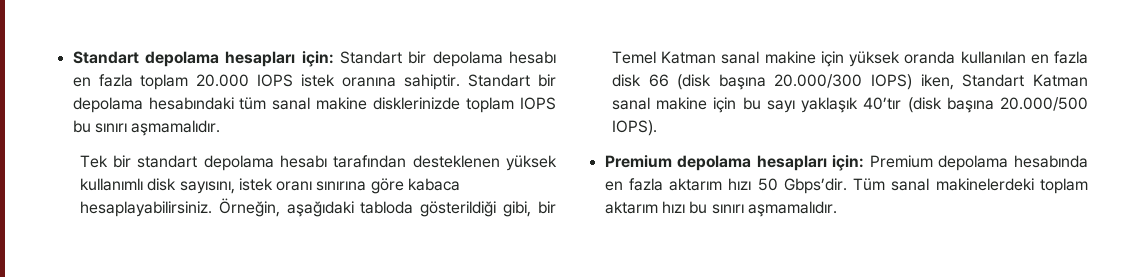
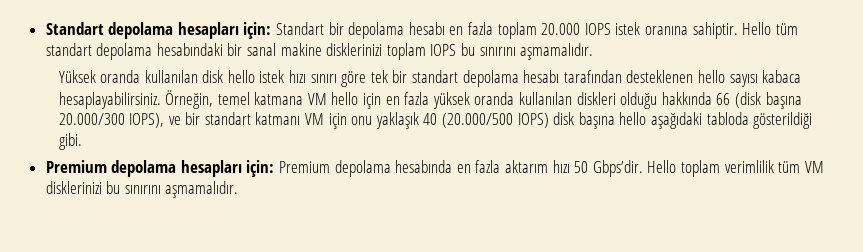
- Standart bir depolama hesabındaki tüm sanal makine disklerinizde toplam IOPS bu sınırı aşmamalıdır.
+ Hello tüm standart depolama hesabındaki bir sanal makine disklerinizi toplam IOPS bu sınırını aşmamalıdır.
- Tek bir standart depolama hesabı tarafından desteklenen yüksek kullanımlı disk sayısını, istek oranı sınırına göre kabaca hesaplayabilirsiniz. Örneğin, aşağıdaki tabloda gösterildiği gibi, bir Temel Katman sanal makine için yüksek oranda kullanılan en fazla disk 66 (disk başına 20.000/300 IOPS) iken, Standart Katman sanal makine için bu sayı yaklaşık 40’tır (disk başına 20.000/500 IOPS).
+ Yüksek oranda kullanılan disk hello istek hızı sınırı göre tek bir standart depolama hesabı tarafından desteklenen hello sayısı kabaca hesaplayabilirsiniz. Örneğin, temel katmana VM hello için en fazla yüksek oranda kullanılan diskleri olduğu hakkında 66 (disk başına 20.000/300 IOPS), ve bir standart katmanı VM için onu yaklaşık 40 (20.000/500 IOPS) disk başına hello aşağıdaki tabloda gösterildiği gibi.
- Tüm sanal makinelerdeki toplam aktarım hızı bu sınırı aşmamalıdır.
+ Hello toplam verimlilik tüm VM disklerinizi bu sınırını aşmamalıdır.

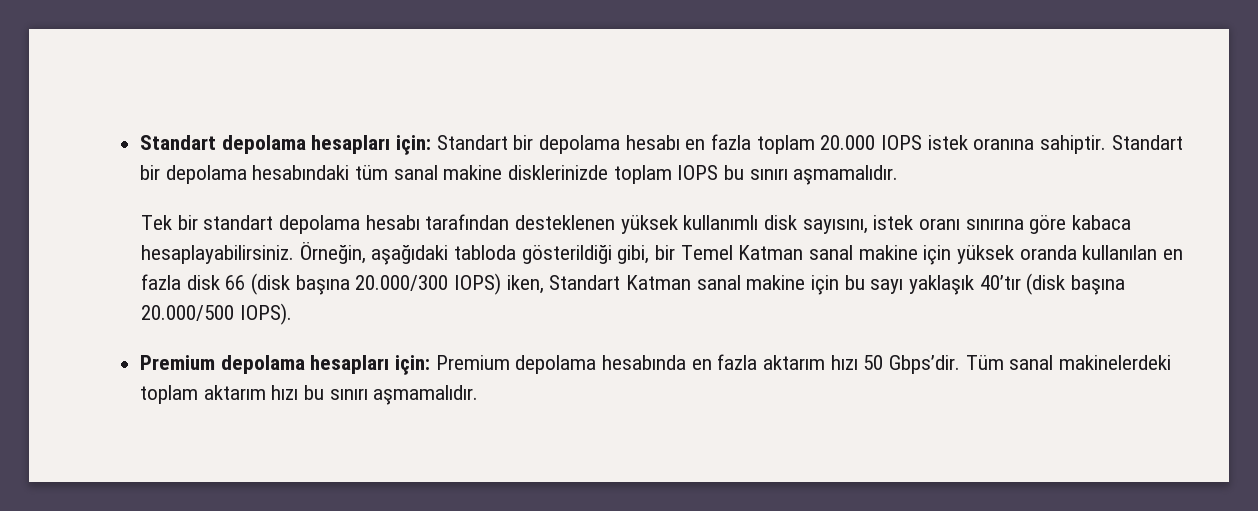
- Hello tüm standart depolama hesabındaki bir sanal makine disklerinizi toplam IOPS bu sınırını aşmamalıdır.
+ Standart bir depolama hesabındaki tüm sanal makine disklerinizde toplam IOPS bu sınırı aşmamalıdır.
- Yüksek oranda kullanılan disk hello istek hızı sınırı göre tek bir standart depolama hesabı tarafından desteklenen hello sayısı kabaca hesaplayabilirsiniz. Örneğin, temel katmana VM hello için en fazla yüksek oranda kullanılan diskleri olduğu hakkında 66 (disk başına 20.000/300 IOPS), ve bir standart katmanı VM için onu yaklaşık 40 (20.000/500 IOPS) disk başına hello aşağıdaki tabloda gösterildiği gibi.
+ Tek bir standart depolama hesabı tarafından desteklenen yüksek kullanımlı disk sayısını, istek oranı sınırına göre kabaca hesaplayabilirsiniz. Örneğin, aşağıdaki tabloda gösterildiği gibi, bir Temel Katman sanal makine için yüksek oranda kullanılan en fazla disk 66 (disk başına 20.000/300 IOPS) iken, Standart Katman sanal makine için bu sayı yaklaşık 40’tır (disk başına 20.000/500 IOPS).
- Hello toplam verimlilik tüm VM disklerinizi bu sınırını aşmamalıdır.
+ Tüm sanal makinelerdeki toplam aktarım hızı bu sınırı aşmamalıdır.

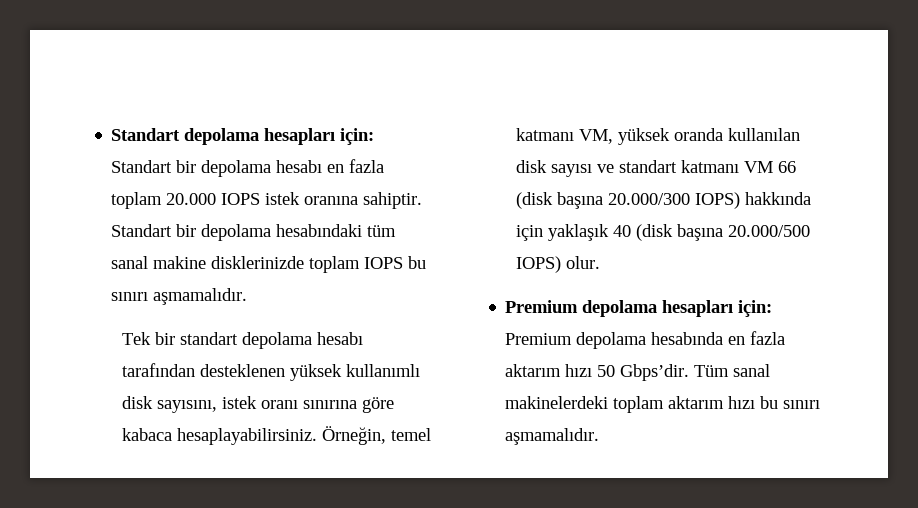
- Örneğin, aşağıdaki tabloda gösterildiği gibi, bir Temel Katman sanal makine için yüksek oranda kullanılan en fazla disk 66 (disk başına 20.000/300 IOPS) iken, Standart Katman sanal makine için bu sayı yaklaşık 40’tır (disk başına 20.000/500 IOPS).
+ Örneğin, temel katmanı VM, yüksek oranda kullanılan disk sayısı ve standart katmanı VM 66 (disk başına 20.000/300 IOPS) hakkında için yaklaşık 40 (disk başına 20.000/500 IOPS) olur.

